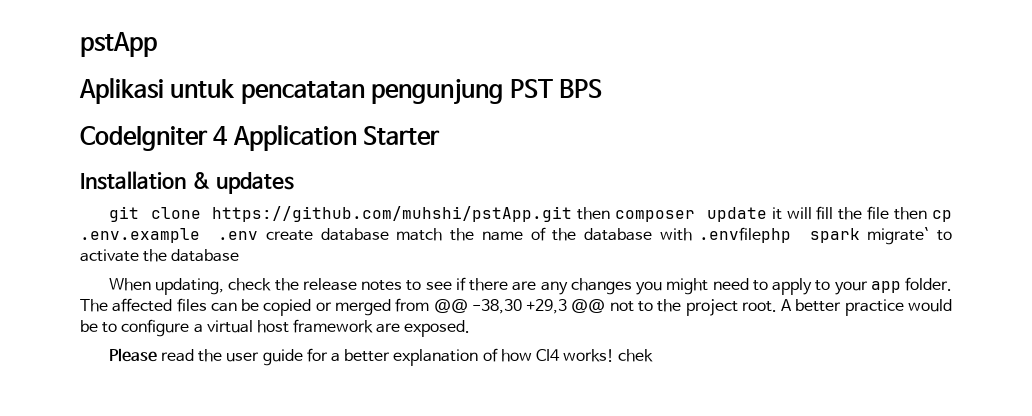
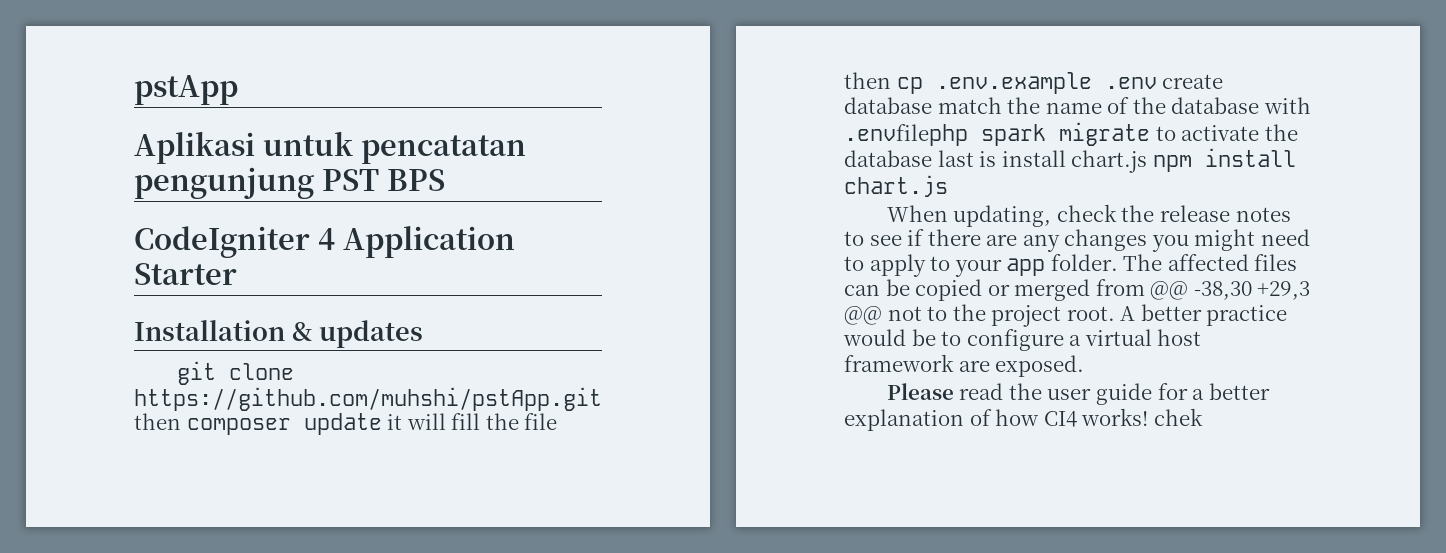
- git clone https://github.com/muhshi/pstApp.git then composer update it will fill the file then cp .env.example .env create database match the name of the database with .envfilephp spark migrate` to activate the database
+ git clone https://github.com/muhshi/pstApp.git then composer update it will fill the file then cp .env.example .env create database match the name of the database with .envfilephp spark migrate to activate the database last is install chart.js npm install chart.js

